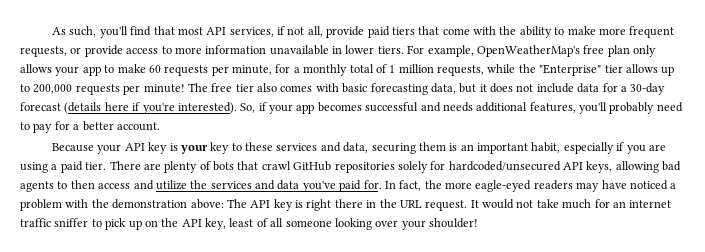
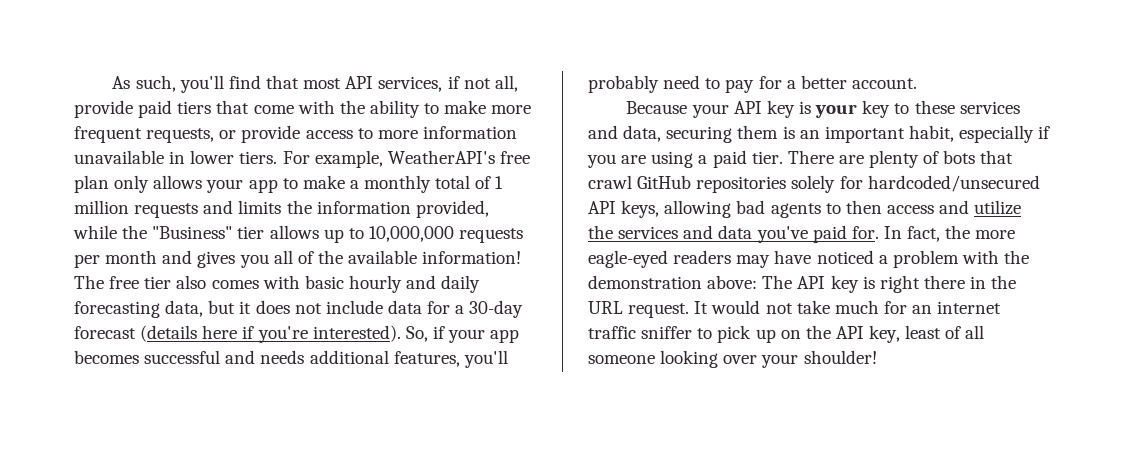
- For example, OpenWeatherMap's free plan only allows your app to make 60 requests per minute, for a monthly total of 1 million requests, while the "Enterprise" tier allows up to 200,000 requests per minute!
+ For example, WeatherAPI's free plan only allows your app to make a monthly total of 1 million requests and limits the information provided, while the "Business" tier allows up to 10,000,000 requests per month and gives you all of the available information!
- The free tier also comes with basic forecasting data, but it does not include data for a 30-day forecast (details here if you're interested).
+ The free tier also comes with basic hourly and daily forecasting data, but it does not include data for a 30-day forecast (details here if you're interested).

